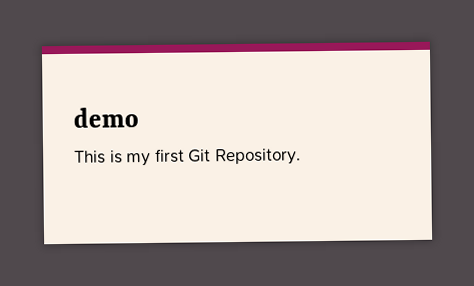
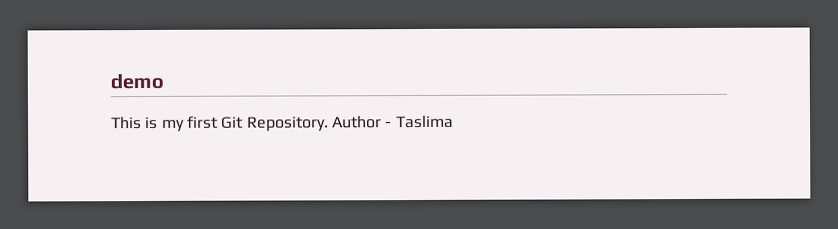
+ Author - Taslima

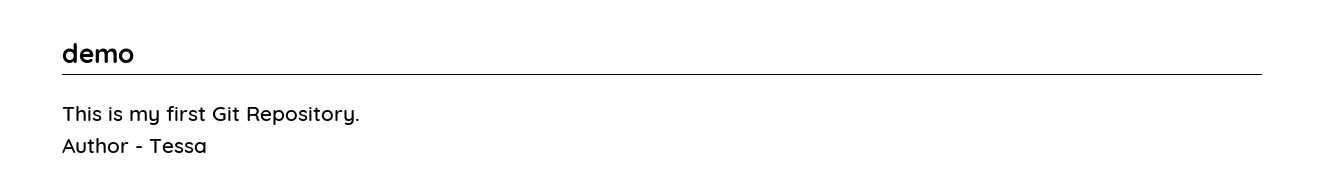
- This is my first Git Repository. Author - Taslima
+ This is my first Git Repository.
+ Author - Tessa

